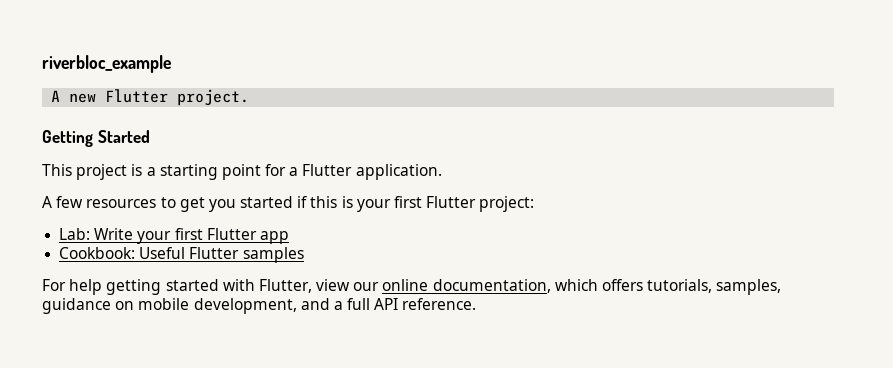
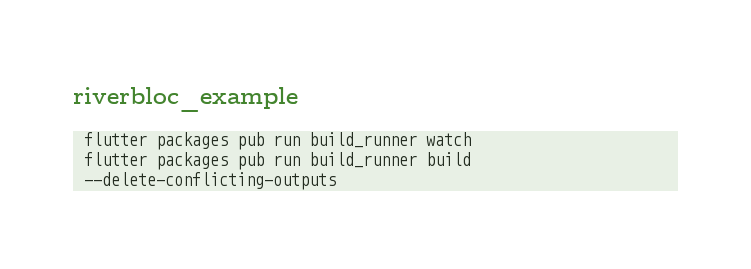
- A new Flutter project.
- Getting Started
- This project is a starting point for a Flutter application.
- A few resources to get you started if this is your first Flutter project:
- Lab: Write your first Flutter app
- Cookbook: Useful Flutter samples
- For help getting started with Flutter, view our online documentation, which offers tutorials, samples, guidance on mobile development, and a full API reference.
+ flutter packages pub run build_runner watch
+ flutter packages pub run build_runner build --delete-conflicting-outputs

